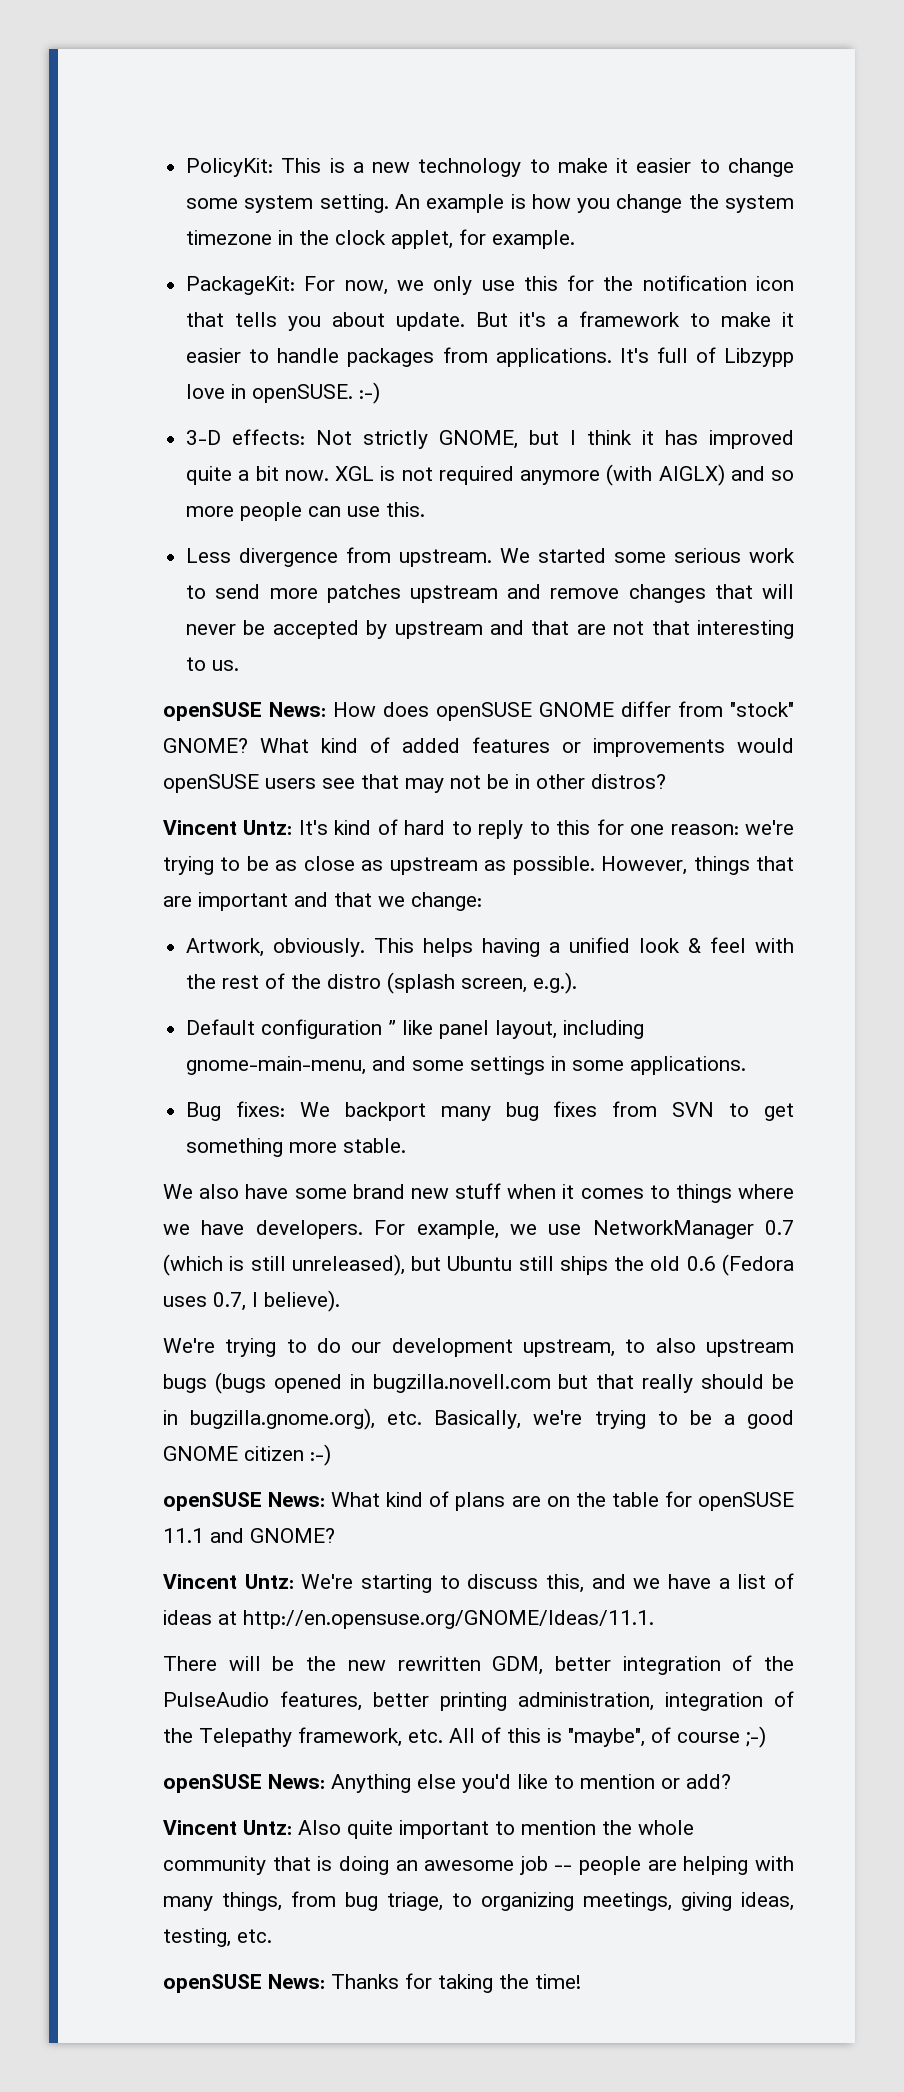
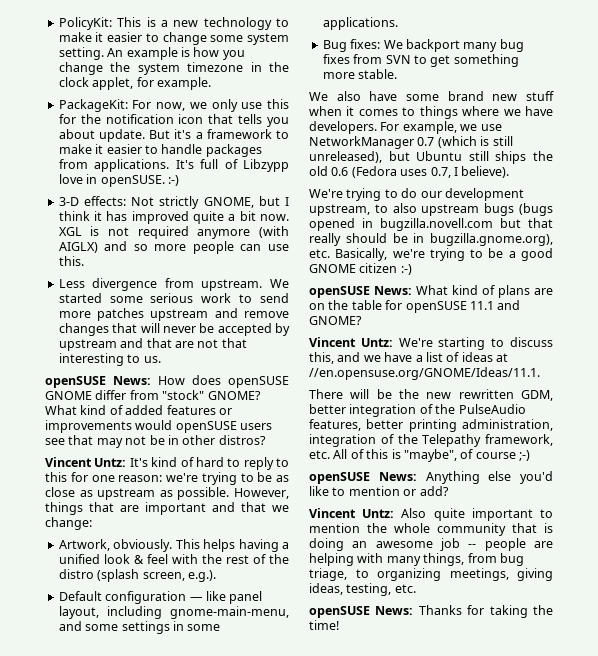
- Default configuration ” like panel layout, including gnome-main-menu, and some settings in some applications.
+ Default configuration — like panel layout, including gnome-main-menu, and some settings in some applications.
- Vincent Untz: We're starting to discuss this, and we have a list of ideas at http://en.opensuse.org/GNOME/Ideas/11.1.
+ Vincent Untz: We're starting to discuss this, and we have a list of ideas at //en.opensuse.org/GNOME/Ideas/11.1.

